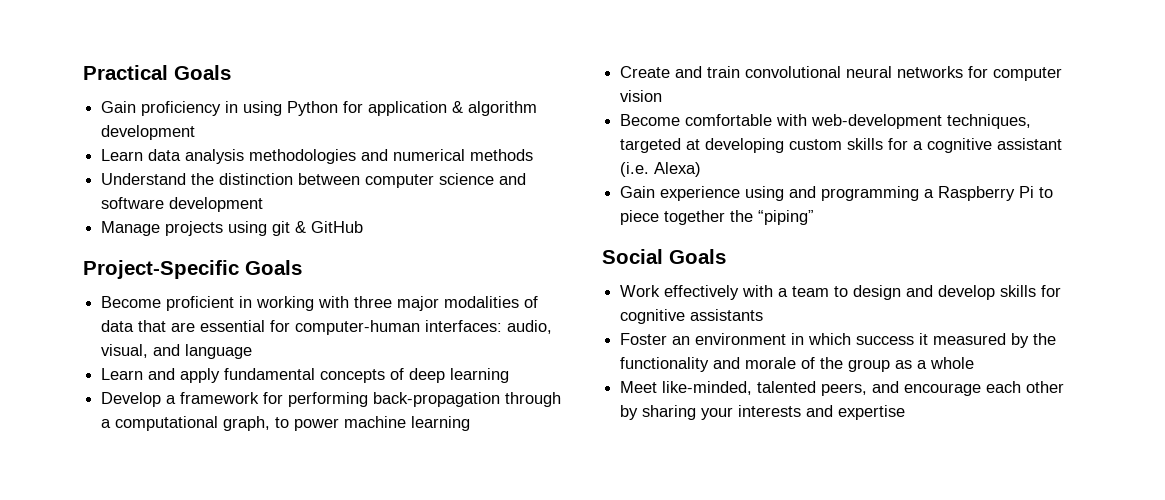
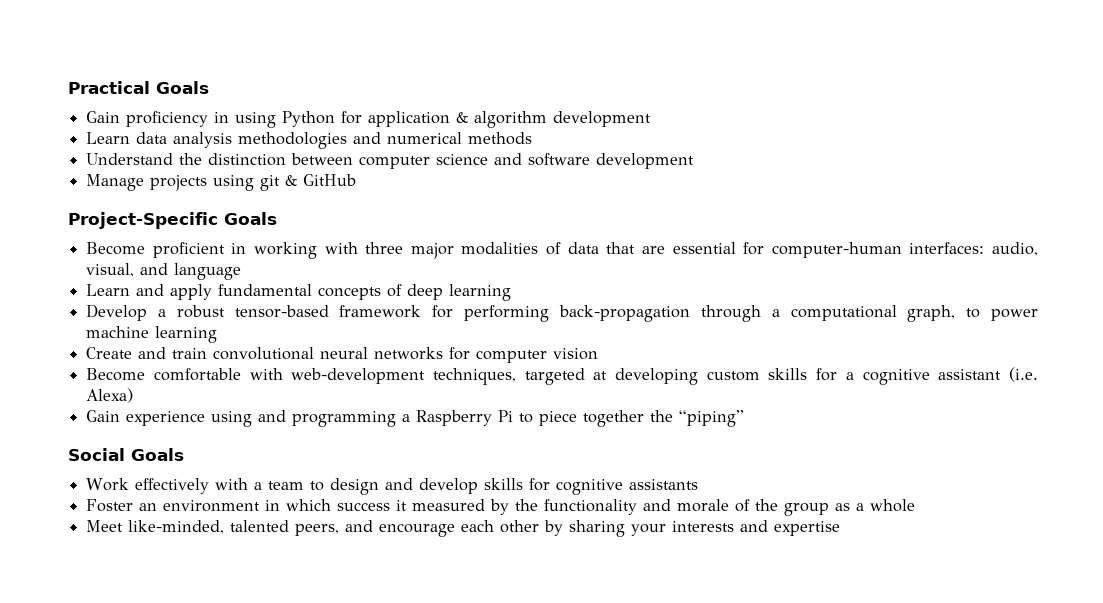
- Develop a framework for performing back-propagation through a computational graph, to power machine learning
+ Develop a robust tensor-based framework for performing back-propagation through a computational graph, to power machine learning

